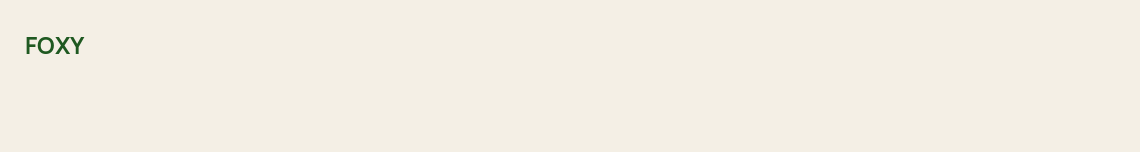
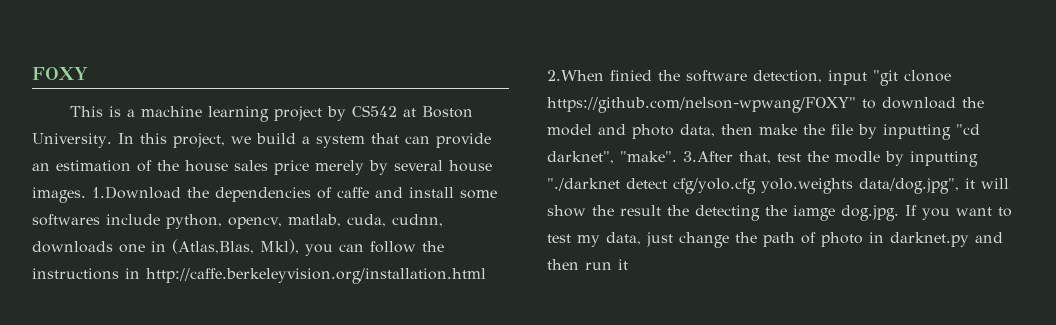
+ This is a machine learning project by CS542 at Boston University. In this project, we build a system that can provide an estimation of the house sales price merely by several house images. 1.Download the dependencies of caffe and install some softwares include python, opencv, matlab, cuda, cudnn, downloads one in (Atlas,Blas, Mkl), you can follow the instructions in http://caffe.berkeleyvision.org/installation.html 2.When finied the software detection, input "git clonoe https://github.com/nelson-wpwang/FOXY" to download the model and photo data, then make the file by inputting "cd darknet", "make". 3.After that, test the modle by inputting "./darknet detect cfg/yolo.cfg yolo.weights data/dog.jpg", it will show the result the detecting the iamge dog.jpg. If you want to test my data, just change the path of photo in darknet.py and then run it

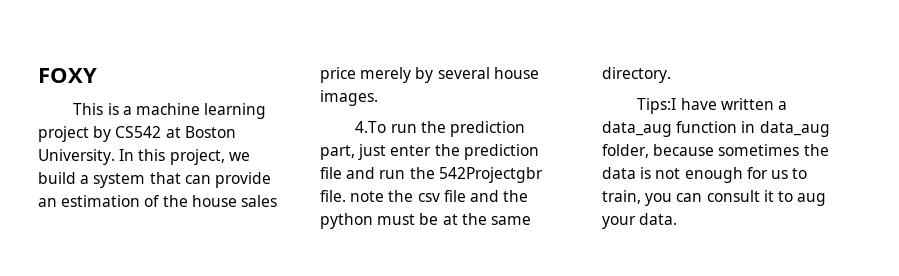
- In this project, we build a system that can provide an estimation of the house sales price merely by several house images. 1.Download the dependencies of caffe and install some softwares include python, opencv, matlab, cuda, cudnn, downloads one in (Atlas,Blas, Mkl), you can follow the instructions in http://caffe.berkeleyvision.org/installation.html 2.When finied the software detection, input "git clonoe https://github.com/nelson-wpwang/FOXY" to download the model and photo data, then make the file by inputting "cd darknet", "make". 3.After that, test the modle by inputting "./darknet detect cfg/yolo.cfg yolo.weights data/dog.jpg", it will show the result the detecting the iamge dog.jpg. If you want to test my data, just change the path of photo in darknet.py and then run it
+ In this project, we build a system that can provide an estimation of the house sales price merely by several house images.
+ 4.To run the prediction part, just enter the prediction file and run the 542Projectgbr file. note the csv file and the python must be at the same directory.
+ Tips:I have written a data_aug function in data_aug folder, because sometimes the data is not enough for us to train, you can consult it to aug your data.

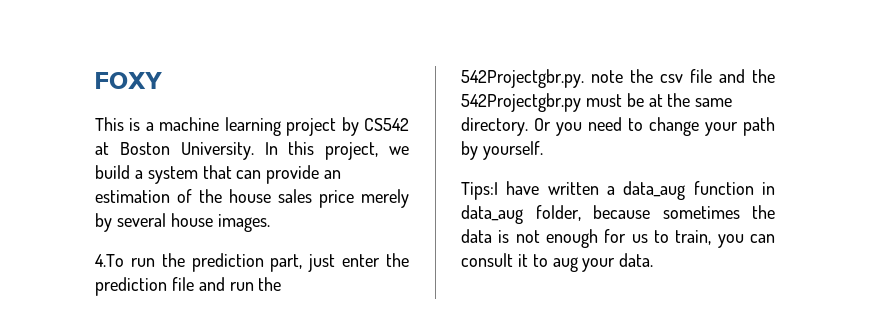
- 4.To run the prediction part, just enter the prediction file and run the 542Projectgbr file. note the csv file and the python must be at the same directory.
+ 4.To run the prediction part, just enter the prediction file and run the 542Projectgbr.py. note the csv file and the 542Projectgbr.py must be at the same directory. Or you need to change your path by yourself.

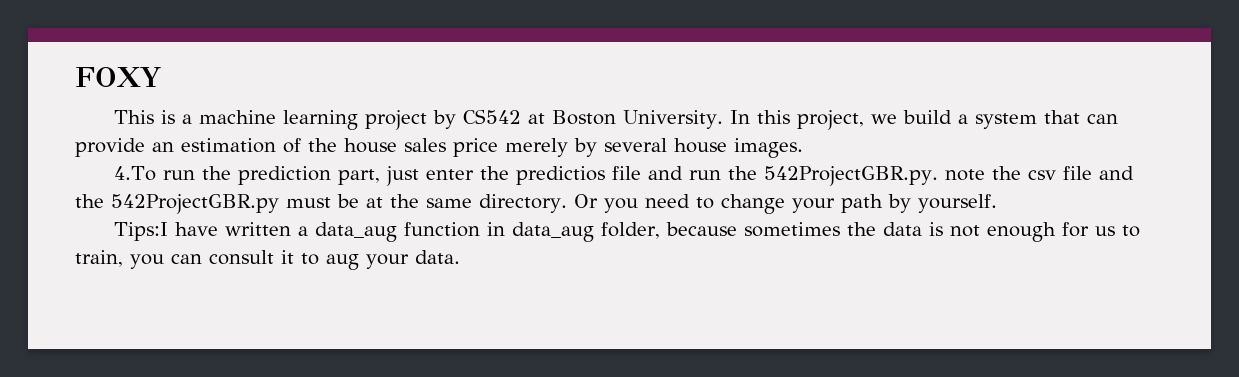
- 4.To run the prediction part, just enter the prediction file and run the 542Projectgbr.py. note the csv file and the 542Projectgbr.py must be at the same directory.
+ 4.To run the prediction part, just enter the predictios file and run the 542ProjectGBR.py. note the csv file and the 542ProjectGBR.py must be at the same directory.

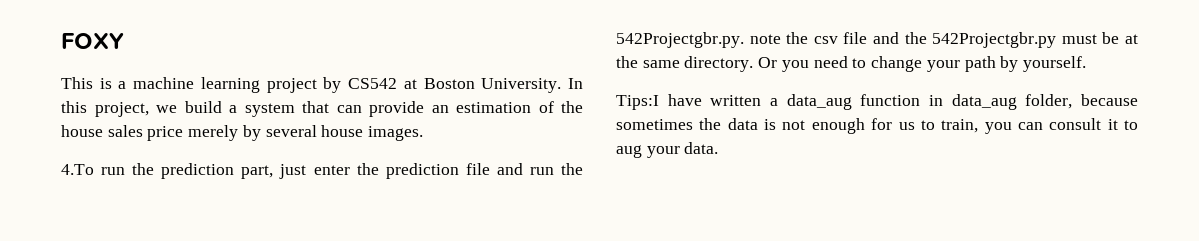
- 4.To run the prediction part, just enter the predictios file and run the 542ProjectGBR.py. note the csv file and the 542ProjectGBR.py must be at the same directory.
+ 4.To run the prediction part, just enter the prediction file and run the 542Projectgbr.py. note the csv file and the 542Projectgbr.py must be at the same directory.

